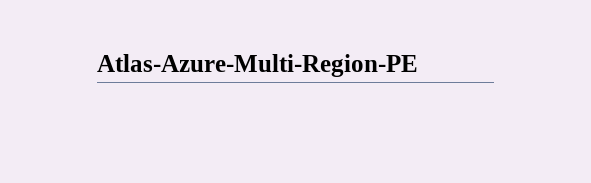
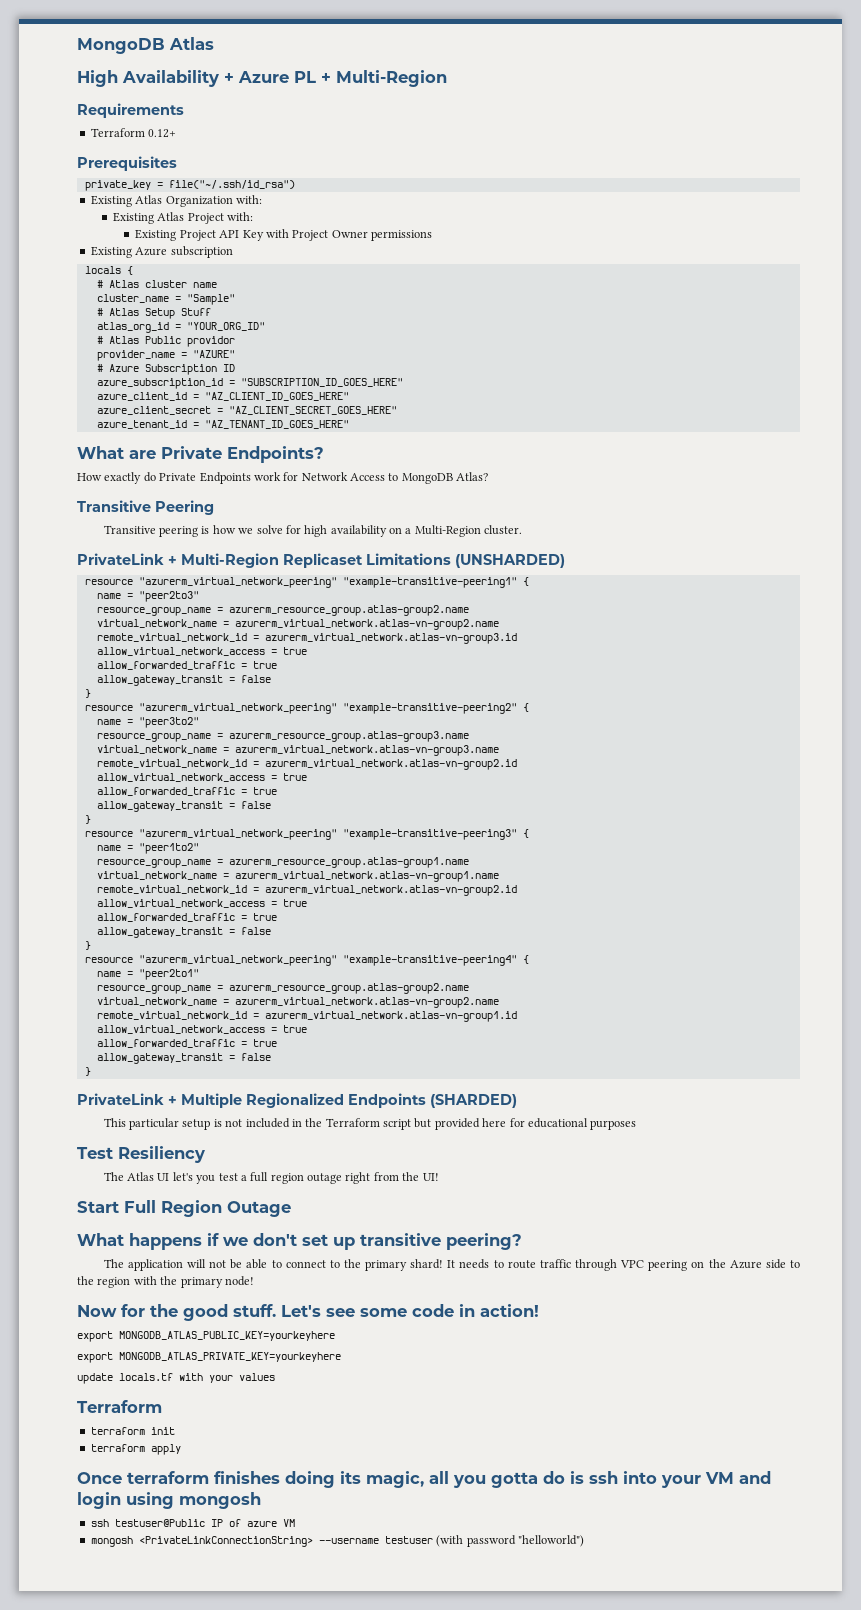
- Atlas-Azure-Multi-Region-PE
+ MongoDB Atlas
+ High Availability + Azure PL + Multi-Region
+ Requirements
+ Terraform 0.12+
+ Prerequisites
+ private_key = file("~/.ssh/id_rsa")
+ Existing Atlas Organization with:
+ Existing Atlas Project with:
+ Existing Project API Key with Project Owner permissions
+ Existing Azure subscription
+ locals {
+ # Atlas cluster name
+ cluster_name = "Sample"
+ # Atlas Setup Stuff
+ atlas_org_id = "YOUR_ORG_ID"
+ # Atlas Public providor
+ provider_name = "AZURE"
+ # Azure Subscription ID
+ azure_subscription_id = "SUBSCRIPTION_ID_GOES_HERE"
+ azure_client_id = "AZ_CLIENT_ID_GOES_HERE"
+ azure_client_secret = "AZ_CLIENT_SECRET_GOES_HERE"
+ azure_tenant_id = "AZ_TENANT_ID_GOES_HERE"
+ What are Private Endpoints?
+ How exactly do Private Endpoints work for Network Access to MongoDB Atlas?
+ Transitive Peering
+ Transitive peering is how we solve for high availability on a Multi-Region cluster.
+ PrivateLink + Multi-Region Replicaset Limitations (UNSHARDED)
+ resource "azurerm_virtual_network_peering" "example-transitive-peering1" {
+ name = "peer2to3"
+ resource_group_name = azurerm_resource_group.atlas-group2.name
+ virtual_network_name = azurerm_virtual_network.atlas-vn-group2.name
+ remote_virtual_network_id = azurerm_virtual_network.atlas-vn-group3.id
+ allow_virtual_network_access = true
+ allow_forwarded_traffic = true
+ allow_gateway_transit = false
+ }
+ resource "azurerm_virtual_network_peering" "example-transitive-peering2" {
+ name = "peer3to2"
+ resource_group_name = azurerm_resource_group.atlas-group3.name
+ virtual_network_name = azurerm_virtual_network.atlas-vn-group3.name
+ remote_virtual_network_id = azurerm_virtual_network.atlas-vn-group2.id
+ allow_virtual_network_access = true
+ allow_forwarded_traffic = true
+ allow_gateway_transit = false
+ }
+ resource "azurerm_virtual_network_peering" "example-transitive-peering3" {
+ name = "peer1to2"
+ resource_group_name = azurerm_resource_group.atlas-group1.name
+ virtual_network_name = azurerm_virtual_network.atlas-vn-group1.name
+ remote_virtual_network_id = azurerm_virtual_network.atlas-vn-group2.id
+ allow_virtual_network_access = true
+ allow_forwarded_traffic = true
+ allow_gateway_transit = false
+ }
+ resource "azurerm_virtual_network_peering" "example-transitive-peering4" {
+ name = "peer2to1"
+ resource_group_name = azurerm_resource_group.atlas-group2.name
+ virtual_network_name = azurerm_virtual_network.atlas-vn-group2.name
+ remote_virtual_network_id = azurerm_virtual_network.atlas-vn-group1.id
+ allow_virtual_network_access = true
+ allow_forwarded_traffic = true
+ allow_gateway_transit = false
+ }
+ PrivateLink + Multiple Regionalized Endpoints (SHARDED)
+ This particular setup is not included in the Terraform script but provided here for educational purposes
+ Test Resiliency
+ The Atlas UI let's you test a full region outage right from the UI!
+ Start Full Region Outage
+ What happens if we don't set up transitive peering?
+ The application will not be able to connect to the primary shard! It needs to route traffic through VPC peering on the Azure side to the region with the primary node!
+ Now for the good stuff. Let's see some code in action!
+ export MONGODB_ATLAS_PUBLIC_KEY=yourkeyhere
+ export MONGODB_ATLAS_PRIVATE_KEY=yourkeyhere
+ update locals.tf with your values
+ Terraform
+ terraform init
+ terraform apply
+ Once terraform finishes doing its magic, all you gotta do is ssh into your VM and login using mongosh
+ ssh testuser@Public IP of azure VM
+ mongosh <PrivateLinkConnectionString> --username testuser (with password "helloworld")

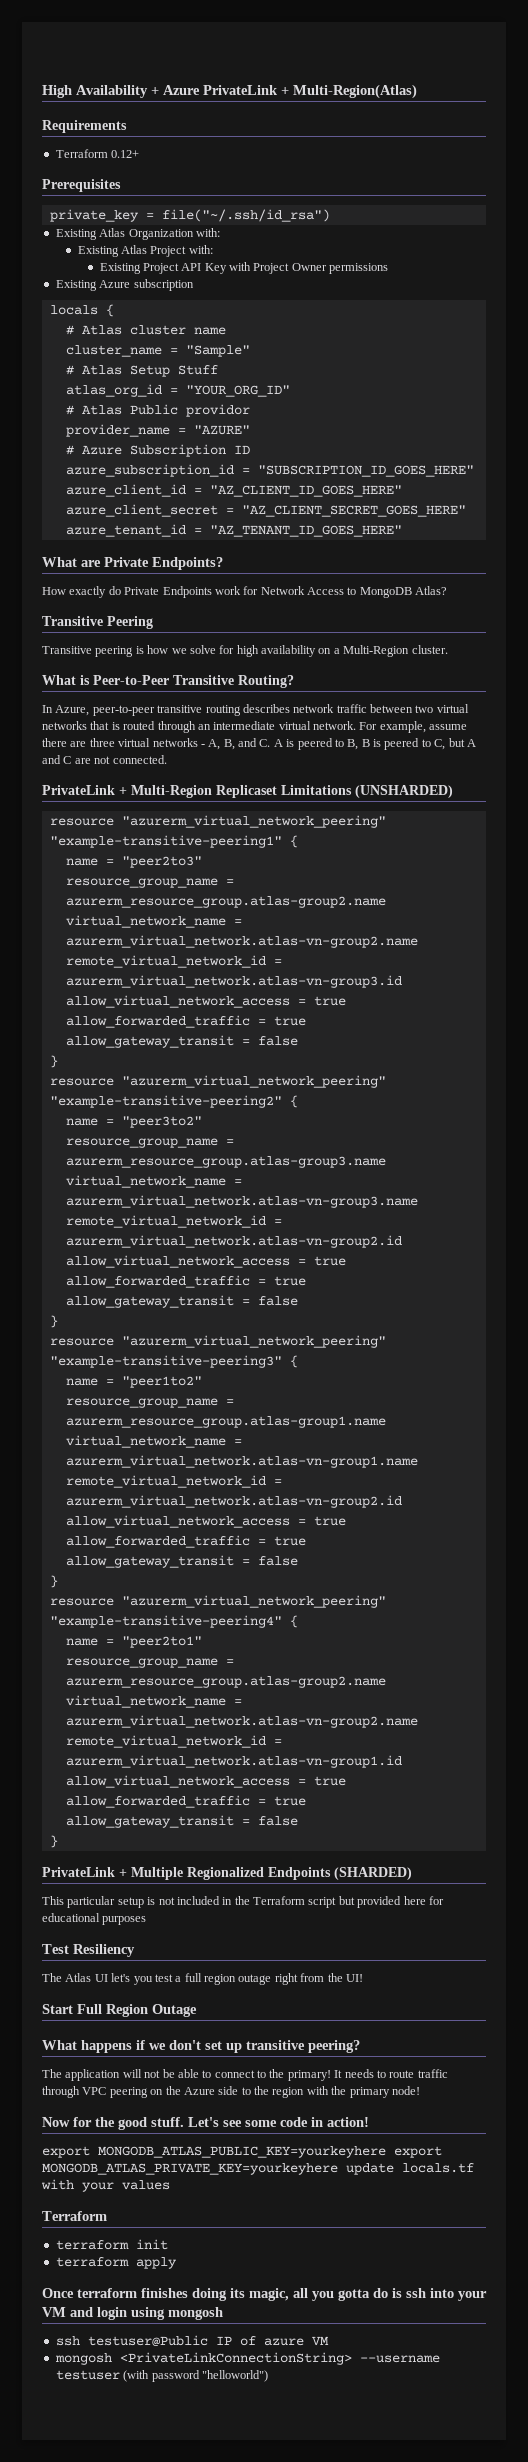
- MongoDB Atlas
- High Availability + Azure PL + Multi-Region
+ High Availability + Azure PrivateLink + Multi-Region(Atlas)
+ What is Peer-to-Peer Transitive Routing?
+ In Azure, peer-to-peer transitive routing describes network traffic between two virtual networks that is routed through an intermediate virtual network. For example, assume there are three virtual networks - A, B, and C. A is peered to B, B is peered to C, but A and C are not connected.
- The application will not be able to connect to the primary shard!
+ The application will not be able to connect to the primary!
- export MONGODB_ATLAS_PUBLIC_KEY=yourkeyhere
- export MONGODB_ATLAS_PRIVATE_KEY=yourkeyhere
- update locals.tf with your values
+ export MONGODB_ATLAS_PUBLIC_KEY=yourkeyhere export MONGODB_ATLAS_PRIVATE_KEY=yourkeyhere update locals.tf with your values

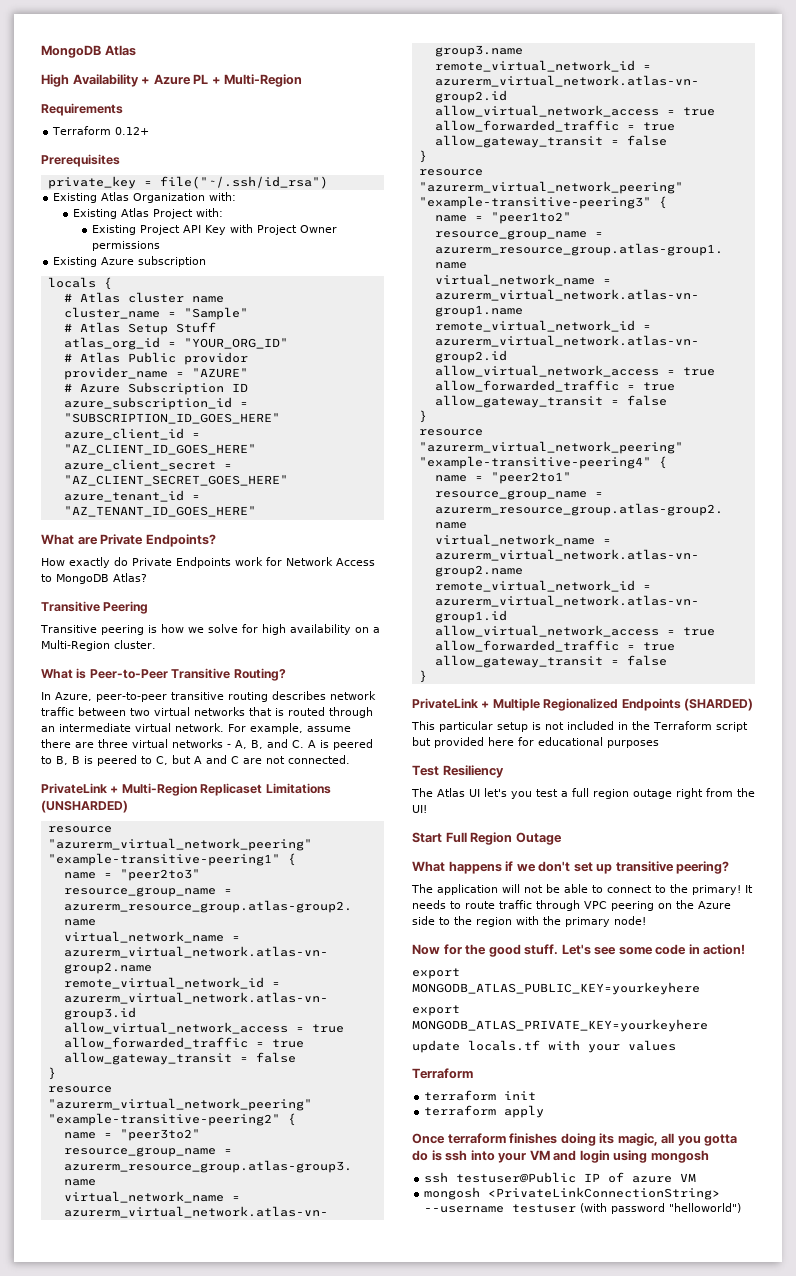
+ MongoDB Atlas
- High Availability + Azure PrivateLink + Multi-Region(Atlas)
+ High Availability + Azure PL + Multi-Region
- export MONGODB_ATLAS_PUBLIC_KEY=yourkeyhere export MONGODB_ATLAS_PRIVATE_KEY=yourkeyhere update locals.tf with your values
+ export MONGODB_ATLAS_PUBLIC_KEY=yourkeyhere
+ export MONGODB_ATLAS_PRIVATE_KEY=yourkeyhere
+ update locals.tf with your values

